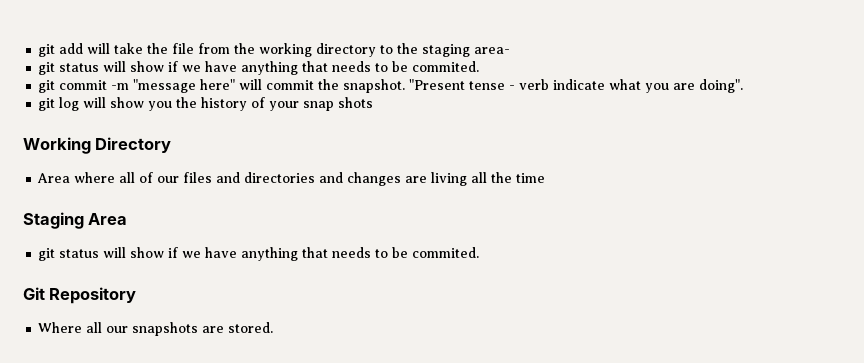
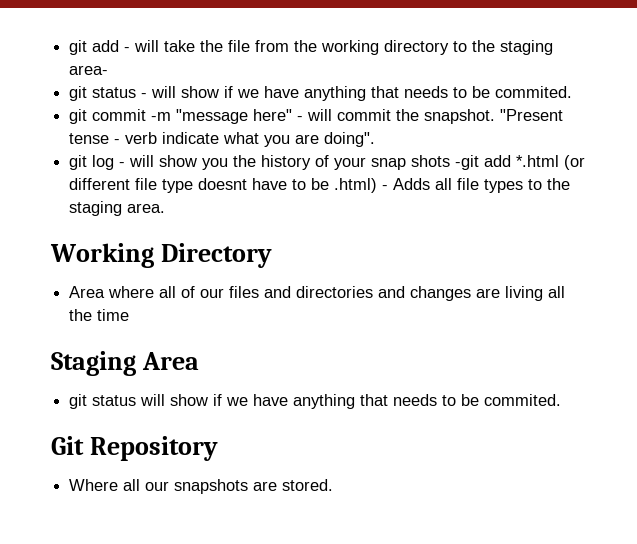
- git add will take the file from the working directory to the staging area-
- git status will show if we have anything that needs to be commited.
+ git add - will take the file from the working directory to the staging area-
+ git status - will show if we have anything that needs to be commited.
- git commit -m "message here" will commit the snapshot.
+ git commit -m "message here" - will commit the snapshot.
- git log will show you the history of your snap shots
+ git log - will show you the history of your snap shots -git add *.html (or different file type doesnt have to be .html) - Adds all file types to the staging area.

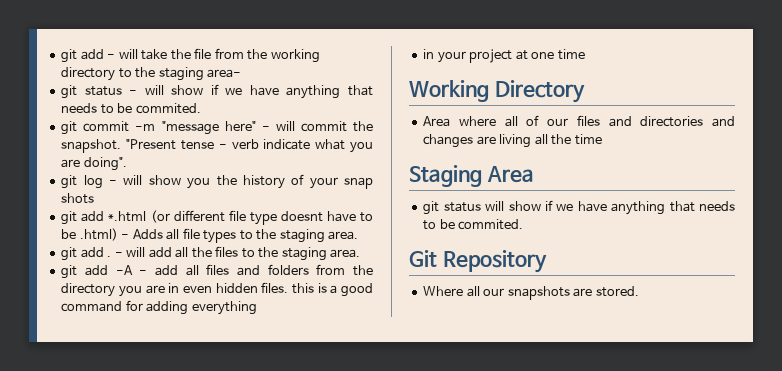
- git log - will show you the history of your snap shots -git add *.html (or different file type doesnt have to be .html) - Adds all file types to the staging area.
+ git log - will show you the history of your snap shots
+ git add *.html (or different file type doesnt have to be .html) - Adds all file types to the staging area.
+ git add . - will add all the files to the staging area.
+ git add -A - add all files and folders from the directory you are in even hidden files. this is a good command for adding everything
+ in your project at one time

